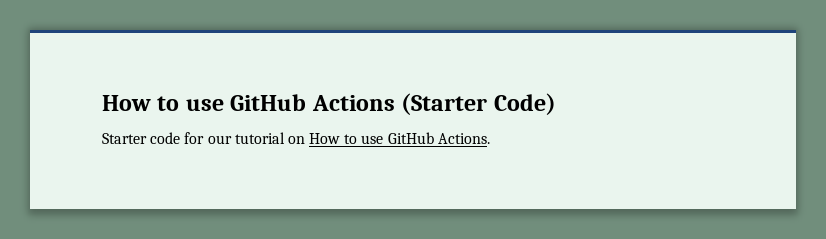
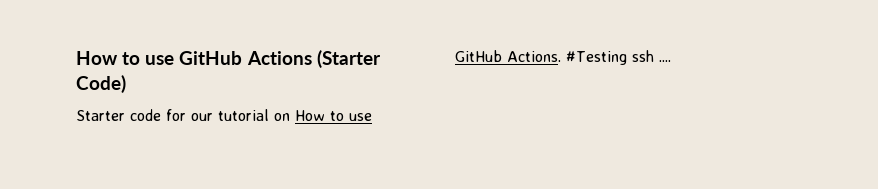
+ #Testing ssh ....

